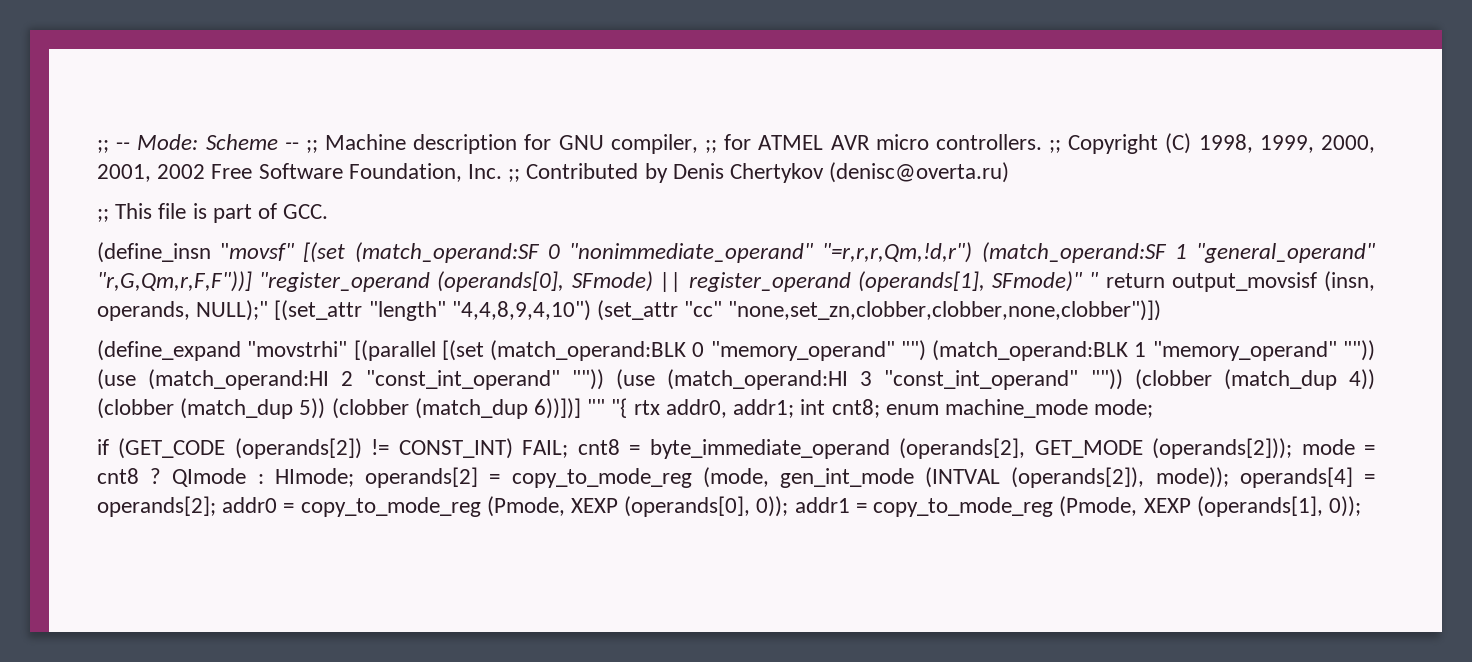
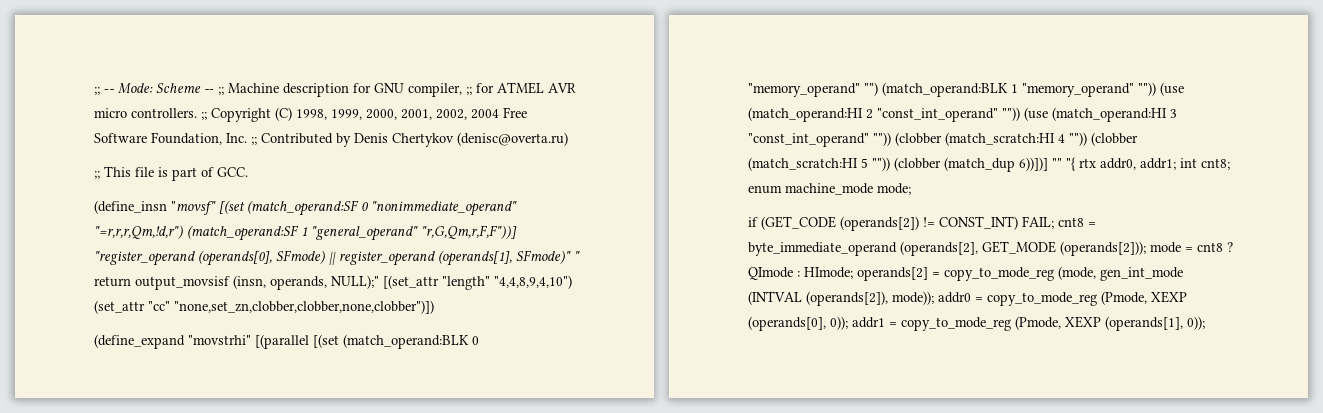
- ;; -- Mode: Scheme -- ;; Machine description for GNU compiler, ;; for ATMEL AVR micro controllers. ;; Copyright (C) 1998, 1999, 2000, 2001, 2002 Free Software Foundation, Inc. ;; Contributed by Denis Chertykov (denisc@overta.ru)
+ ;; -- Mode: Scheme -- ;; Machine description for GNU compiler, ;; for ATMEL AVR micro controllers. ;; Copyright (C) 1998, 1999, 2000, 2001, 2002, 2004 Free Software Foundation, Inc. ;; Contributed by Denis Chertykov (denisc@overta.ru)
- (define_expand "movstrhi" [(parallel [(set (match_operand:BLK 0 "memory_operand" "") (match_operand:BLK 1 "memory_operand" "")) (use (match_operand:HI 2 "const_int_operand" "")) (use (match_operand:HI 3 "const_int_operand" "")) (clobber (match_dup 4)) (clobber (match_dup 5)) (clobber (match_dup 6))])] "" "{ rtx addr0, addr1; int cnt8; enum machine_mode mode;
+ (define_expand "movstrhi" [(parallel [(set (match_operand:BLK 0 "memory_operand" "") (match_operand:BLK 1 "memory_operand" "")) (use (match_operand:HI 2 "const_int_operand" "")) (use (match_operand:HI 3 "const_int_operand" "")) (clobber (match_scratch:HI 4 "")) (clobber (match_scratch:HI 5 "")) (clobber (match_dup 6))])] "" "{ rtx addr0, addr1; int cnt8; enum machine_mode mode;
- QImode : HImode; operands[2] = copy_to_mode_reg (mode, gen_int_mode (INTVAL (operands[2]), mode)); operands[4] = operands[2]; addr0 = copy_to_mode_reg (Pmode, XEXP (operands[0], 0)); addr1 = copy_to_mode_reg (Pmode, XEXP (operands[1], 0));
+ QImode : HImode; operands[2] = copy_to_mode_reg (mode, gen_int_mode (INTVAL (operands[2]), mode)); addr0 = copy_to_mode_reg (Pmode, XEXP (operands[0], 0)); addr1 = copy_to_mode_reg (Pmode, XEXP (operands[1], 0));

